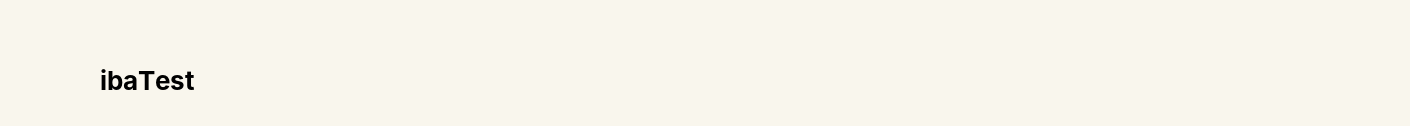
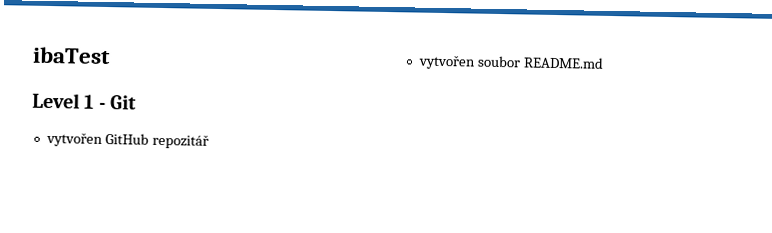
+ Level 1 - Git
+ vytvořen GitHub repozitář
+ vytvořen soubor README.md

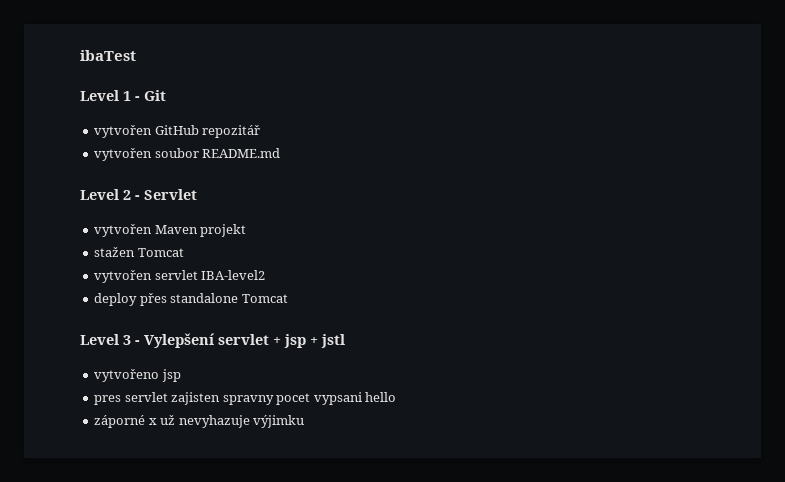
+ Level 2 - Servlet
+ vytvořen Maven projekt
+ stažen Tomcat
+ vytvořen servlet IBA-level2
+ deploy přes standalone Tomcat
+ Level 3 - Vylepšení servlet + jsp + jstl
+ vytvořeno jsp
+ pres servlet zajisten spravny pocet vypsani hello
+ záporné x už nevyhazuje výjimku

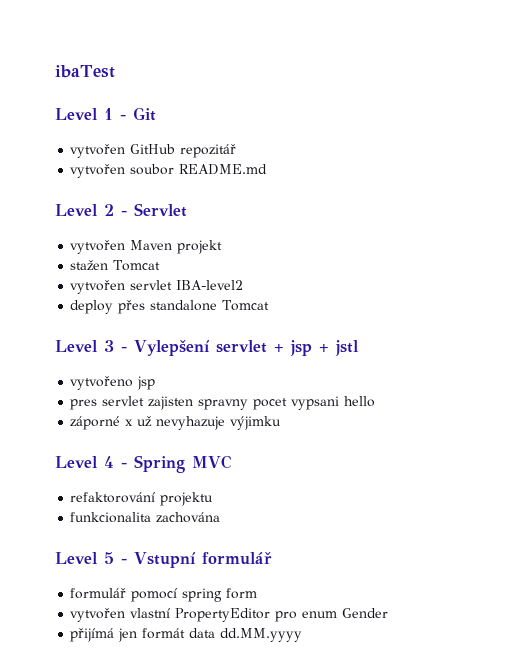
+ Level 4 - Spring MVC
+ refaktorování projektu
+ funkcionalita zachována
+ Level 5 - Vstupní formulář
+ formulář pomocí spring form
+ vytvořen vlastní PropertyEditor pro enum Gender
+ přijímá jen formát data dd.MM.yyyy

